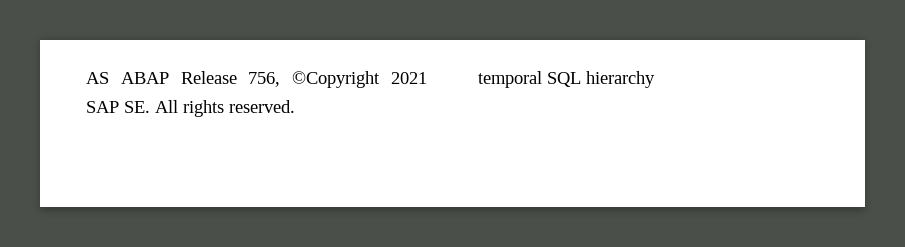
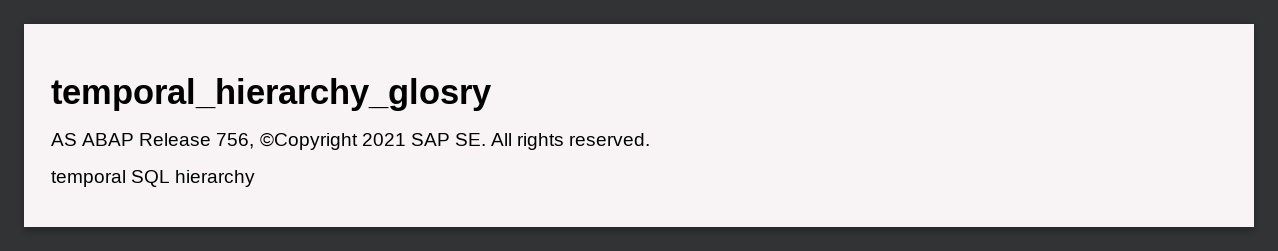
+ temporal_hierarchy_glosry

